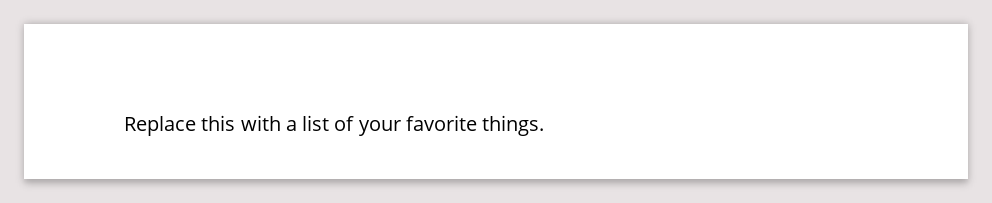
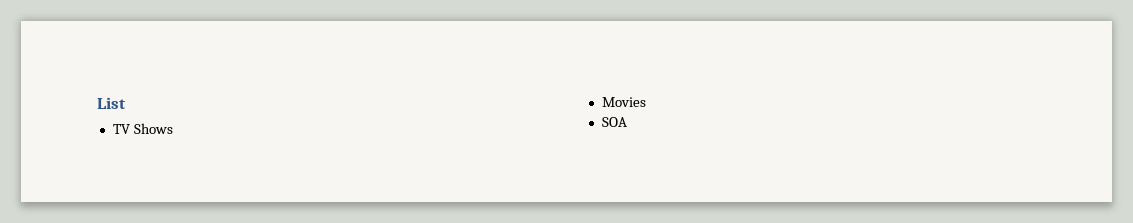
- Replace this with a list of your favorite things.
+ List
+ TV Shows
+ Movies
+ SOA

